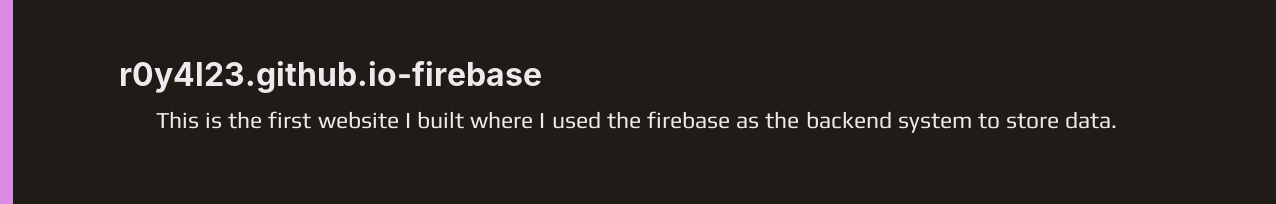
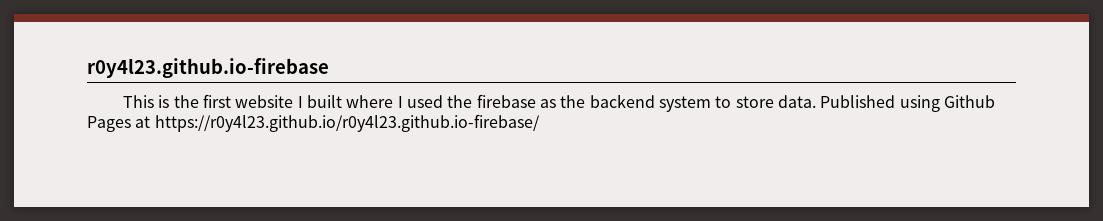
+ Published using Github Pages at https://r0y4l23.github.io/r0y4l23.github.io-firebase/

